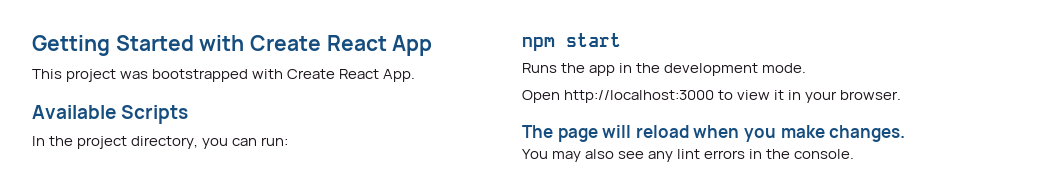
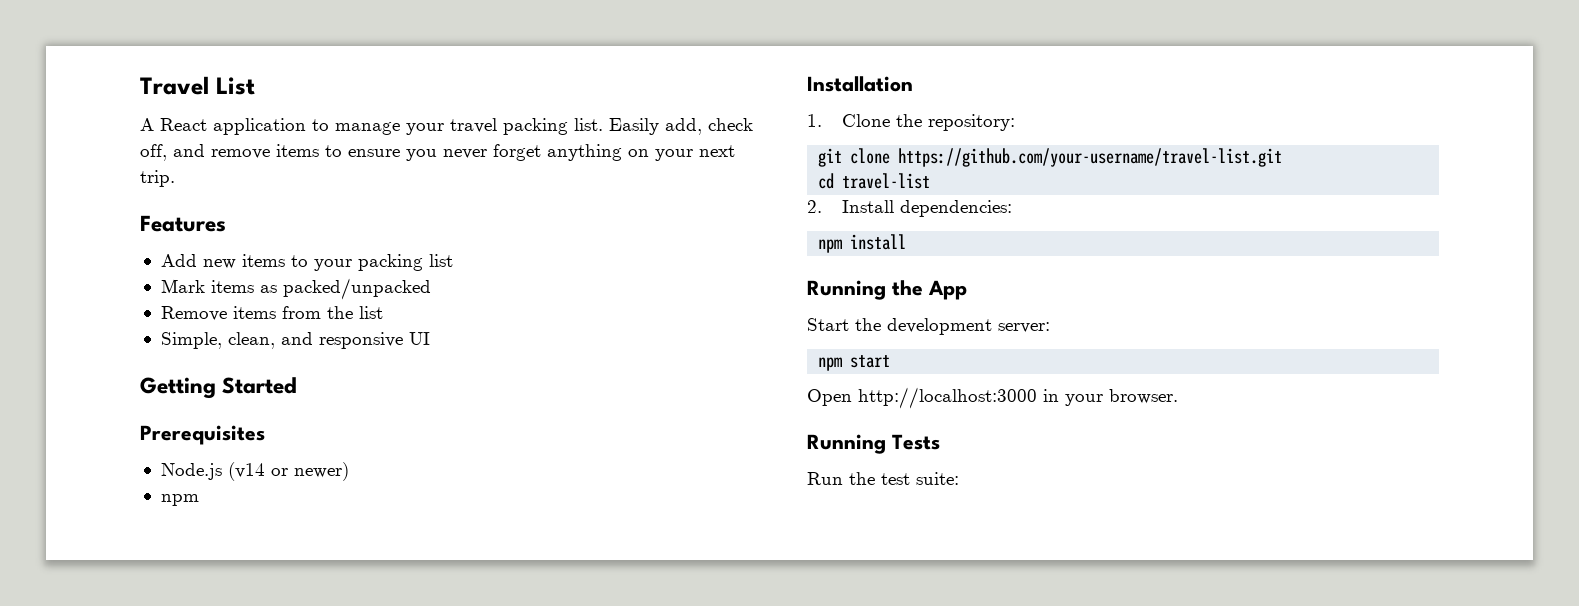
- Getting Started with Create React App
- This project was bootstrapped with Create React App.
- Available Scripts
- In the project directory, you can run:
+ Travel List
+ A React application to manage your travel packing list. Easily add, check off, and remove items to ensure you never forget anything on your next trip.
+ Features
+ Add new items to your packing list
+ Mark items as packed/unpacked
+ Remove items from the list
+ Simple, clean, and responsive UI
+ Getting Started
+ Prerequisites
+ Node.js (v14 or newer)
+ npm
+ Installation
+ 1. Clone the repository:
+ git clone https://github.com/your-username/travel-list.git
+ cd travel-list
+ 2. Install dependencies:
+ npm install
+ Running the App
+ Start the development server:
  npm start
- Runs the app in the development mode.
- Open http://localhost:3000 to view it in your browser.
+ Open http://localhost:3000 in your browser.
- The page will reload when you make changes.
- You may also see any lint errors in the console.
+ Running Tests
+ Run the test suite:

